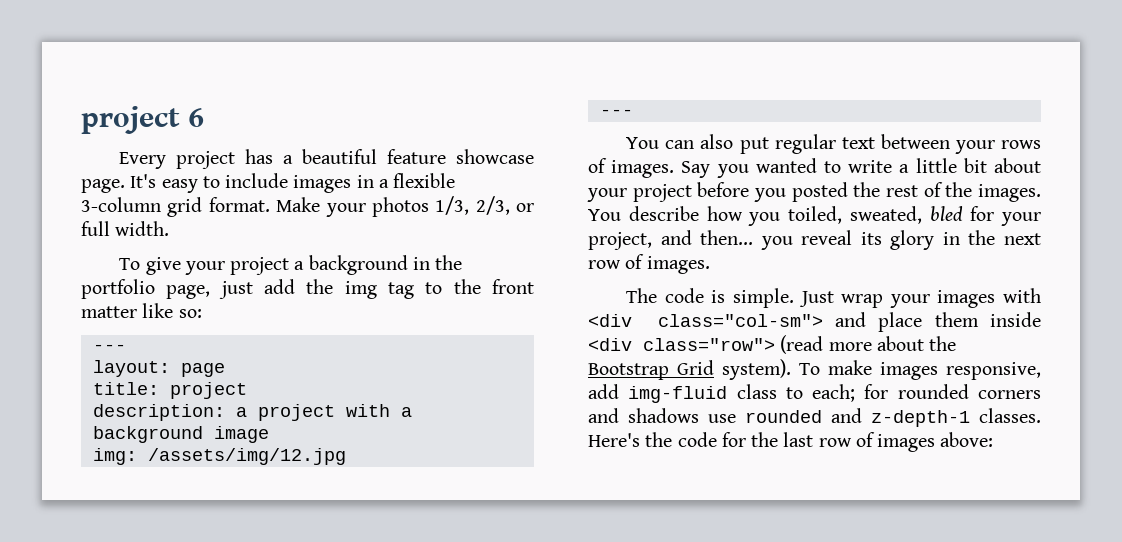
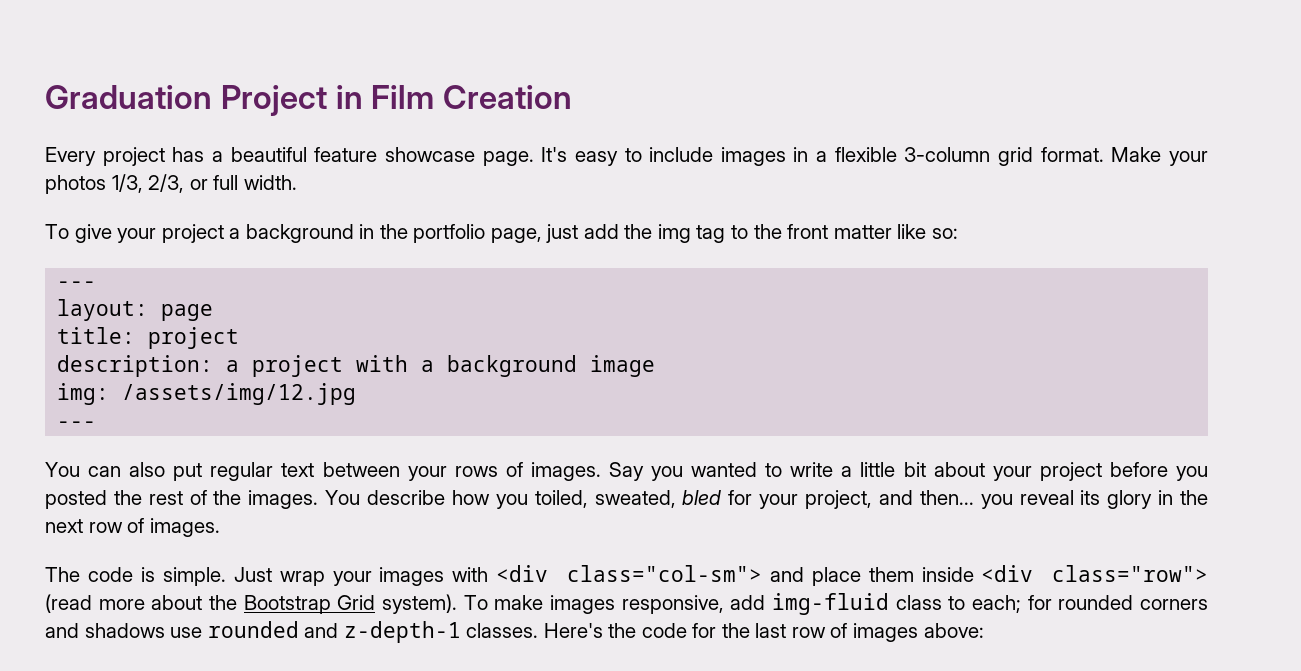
- project 6
+ Graduation Project in Film Creation

